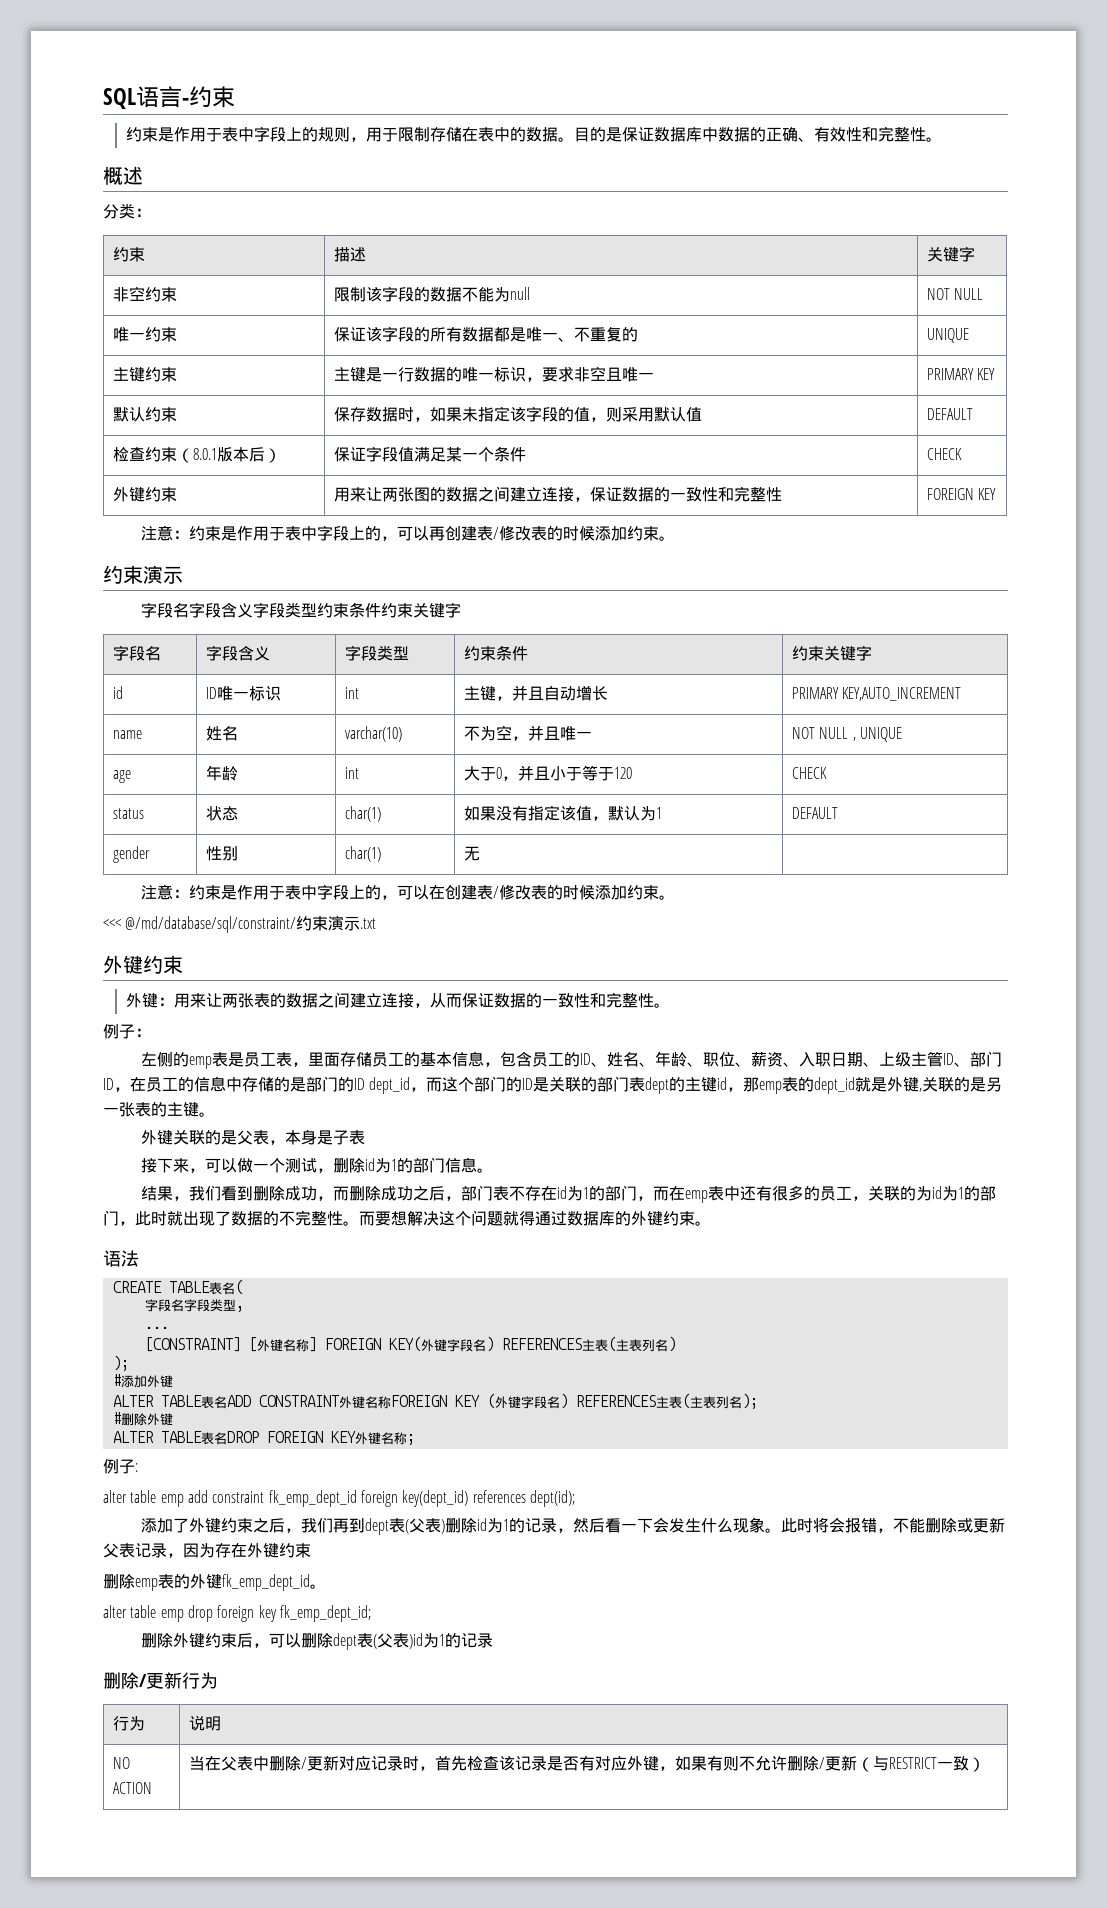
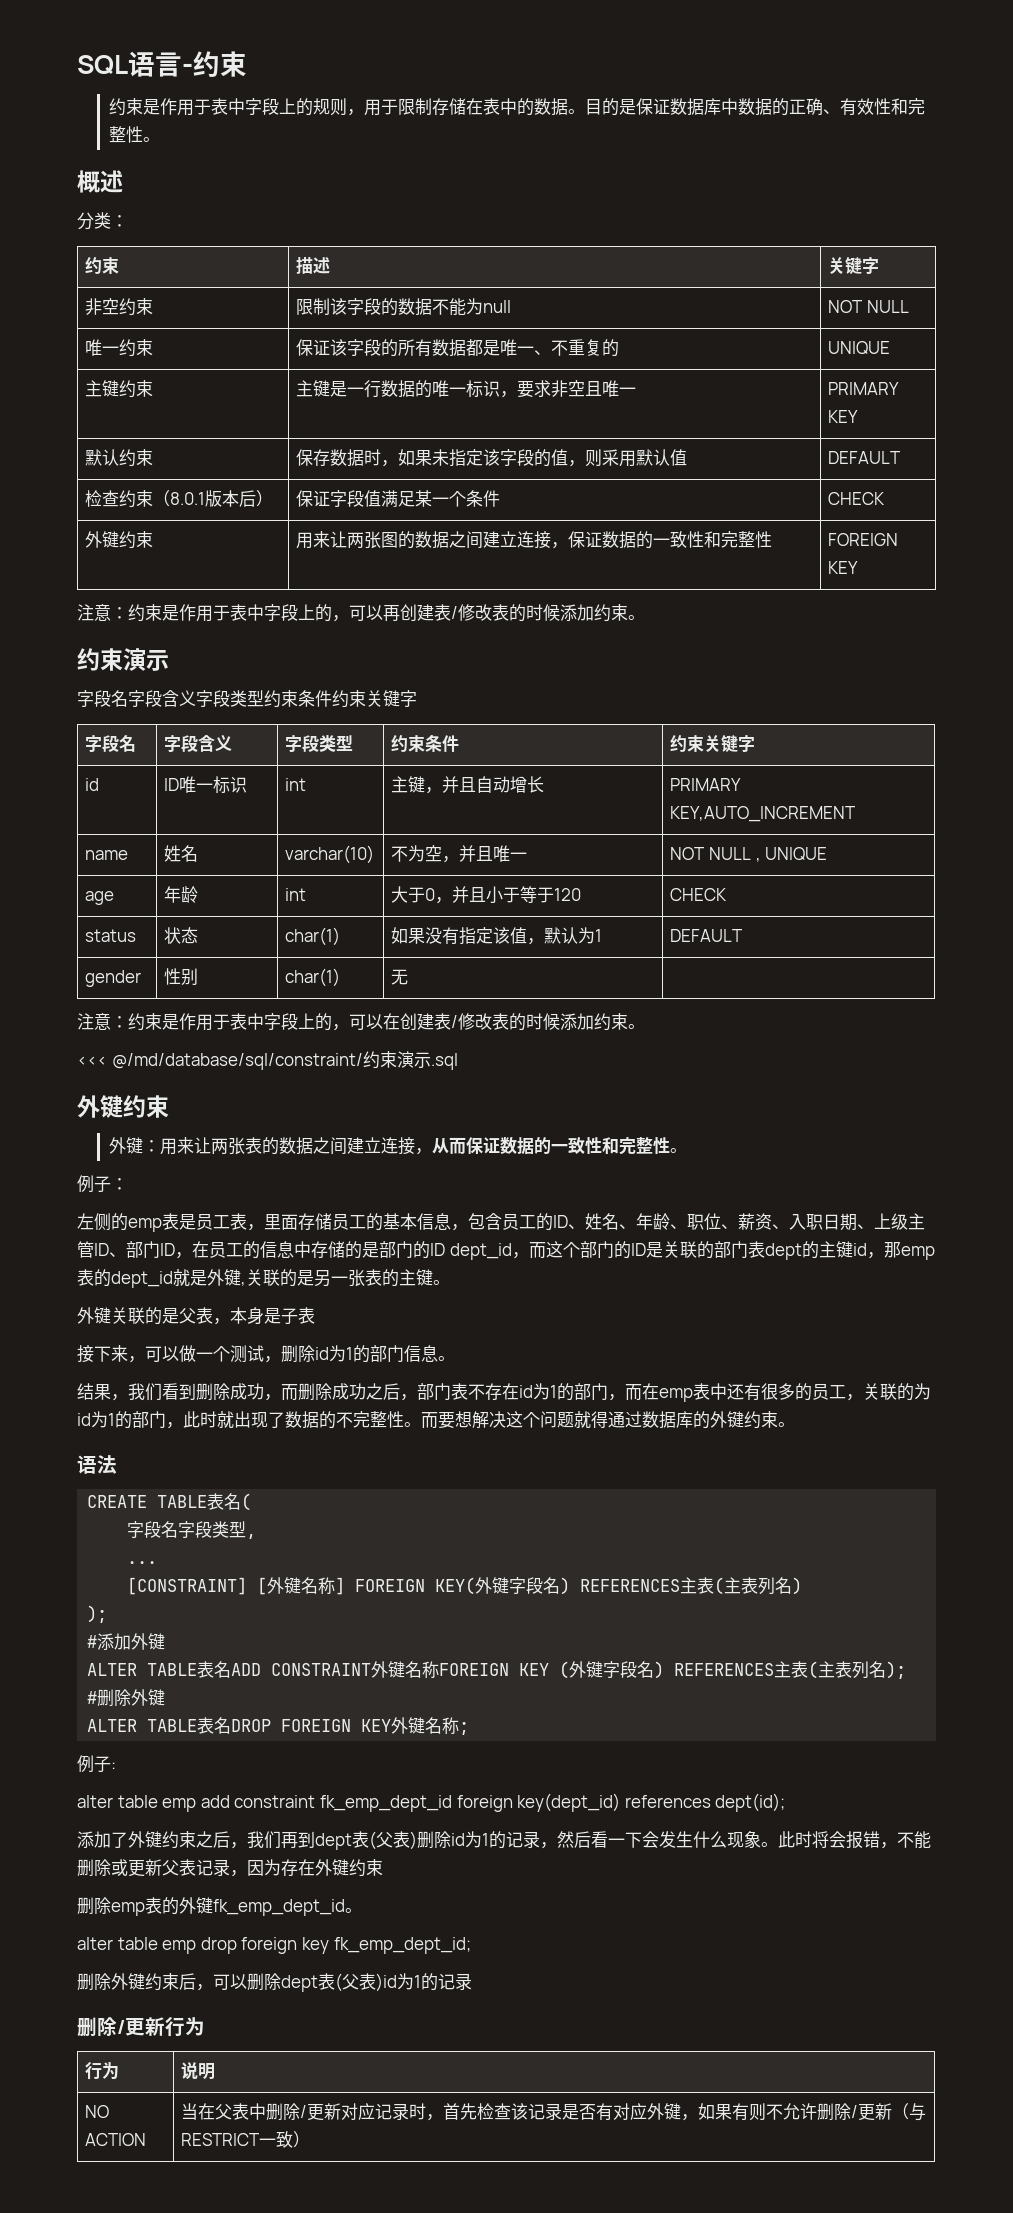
- <<< @/md/database/sql/constraint/约束演示.txt
+ <<< @/md/database/sql/constraint/约束演示.sql

